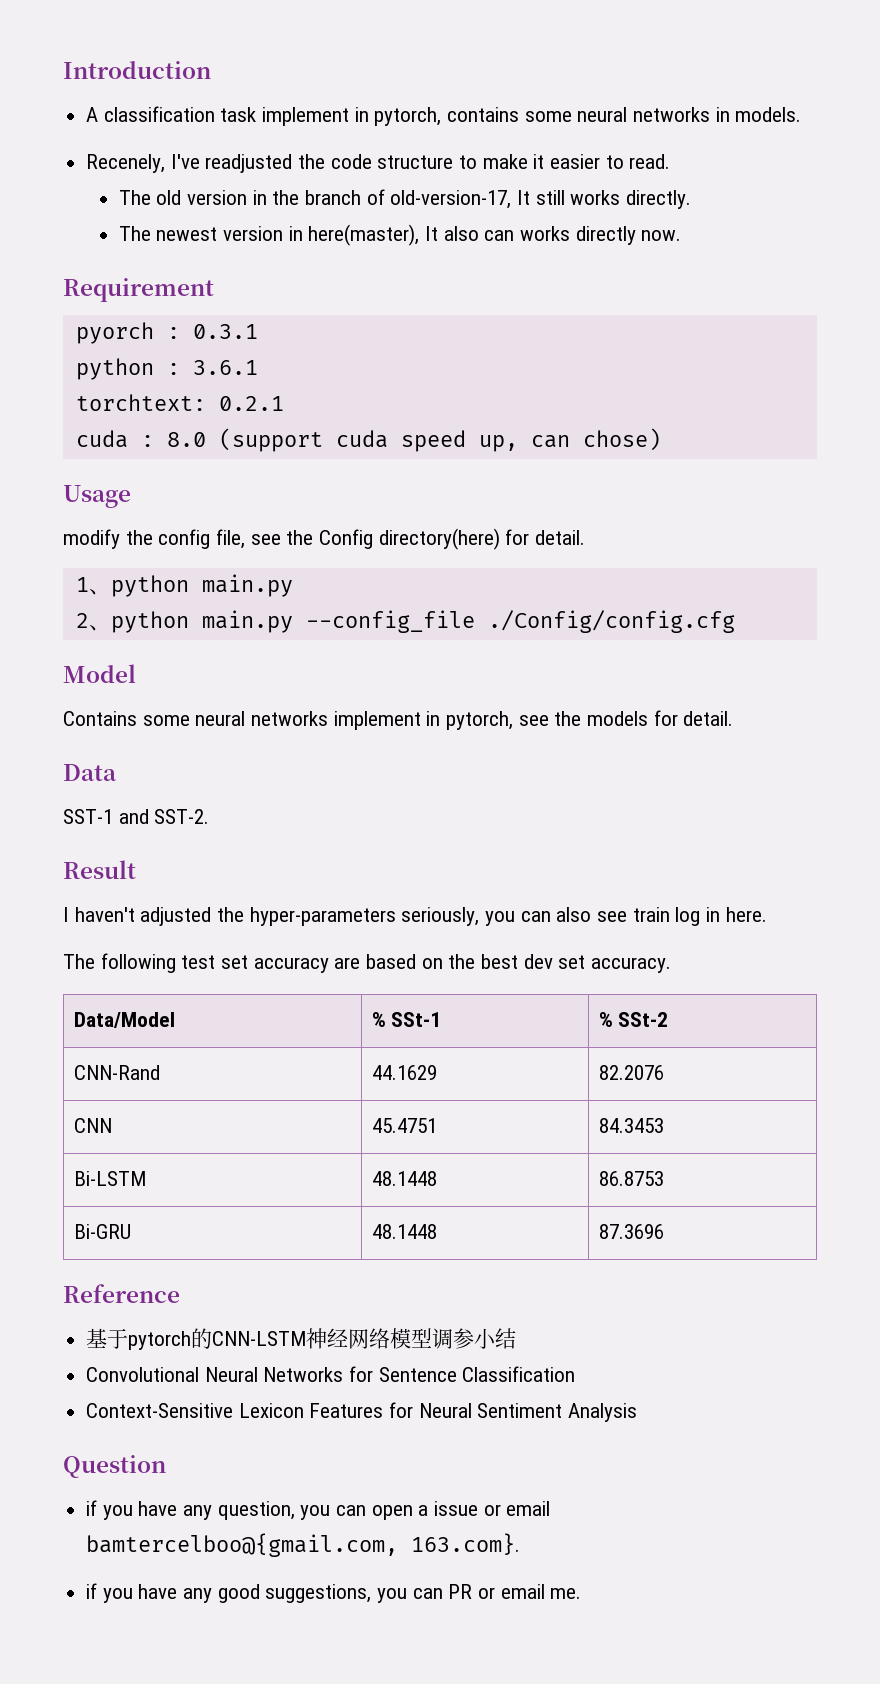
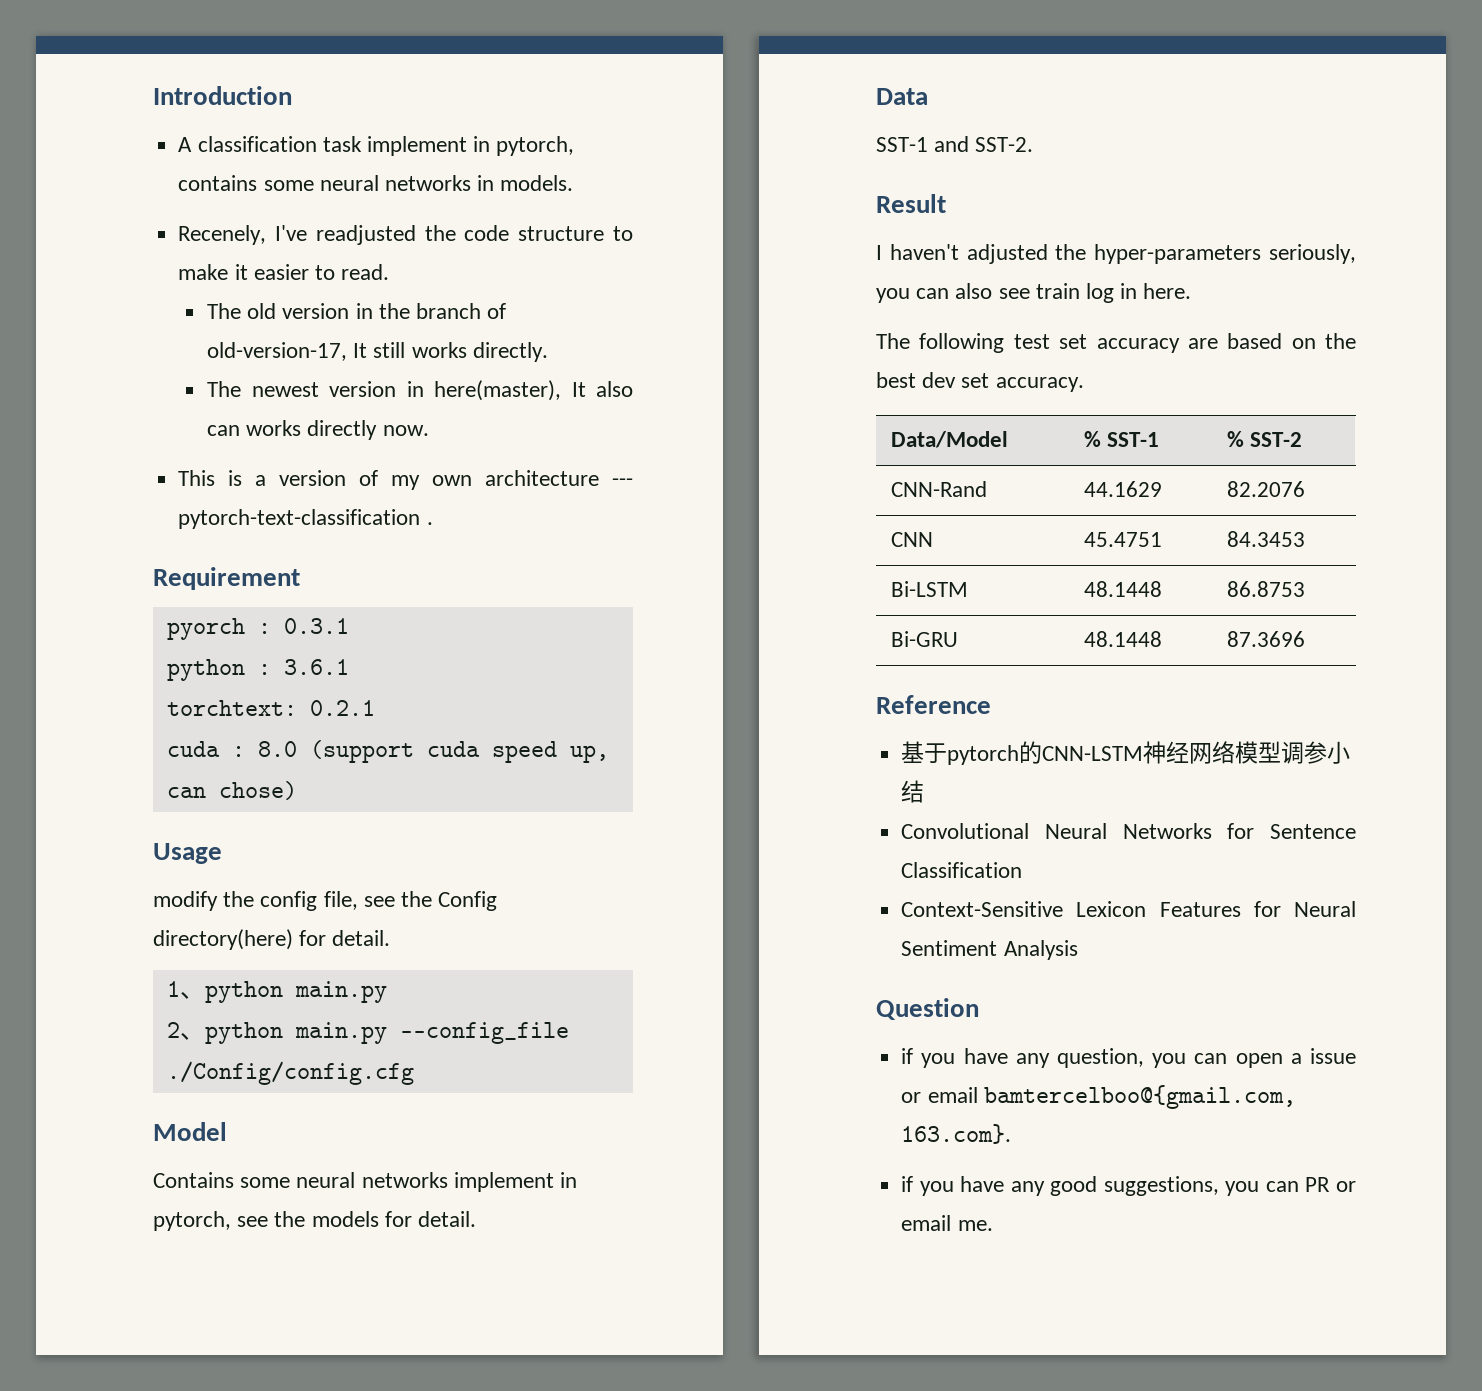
+ This is a version of my own architecture --- pytorch-text-classification .
- Data/Model | % SSt-1 | % SSt-2
+ Data/Model | % SST-1 | % SST-2

